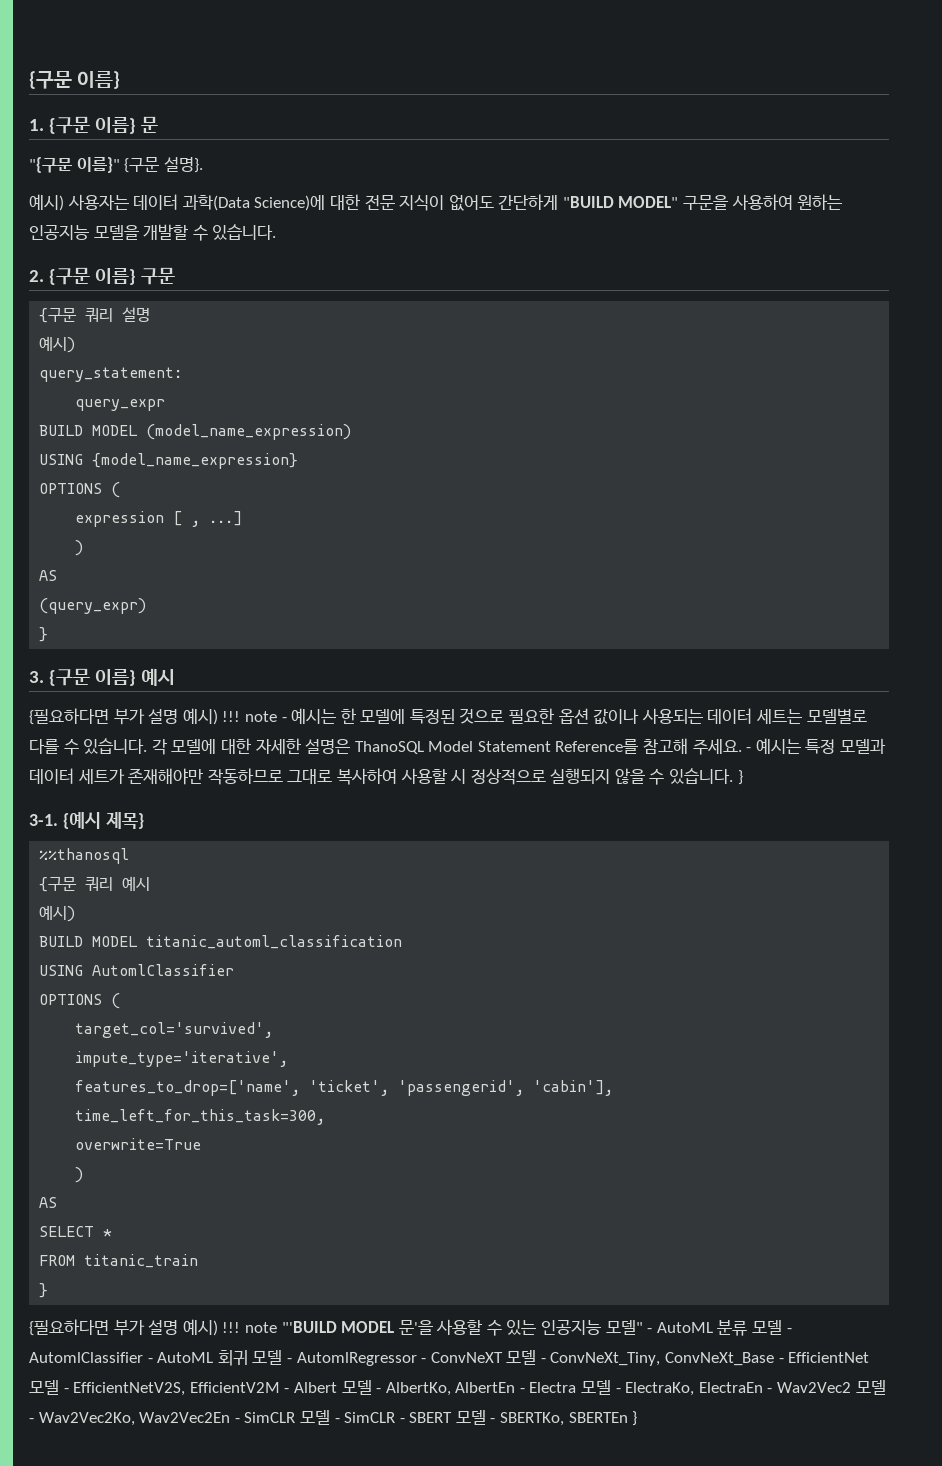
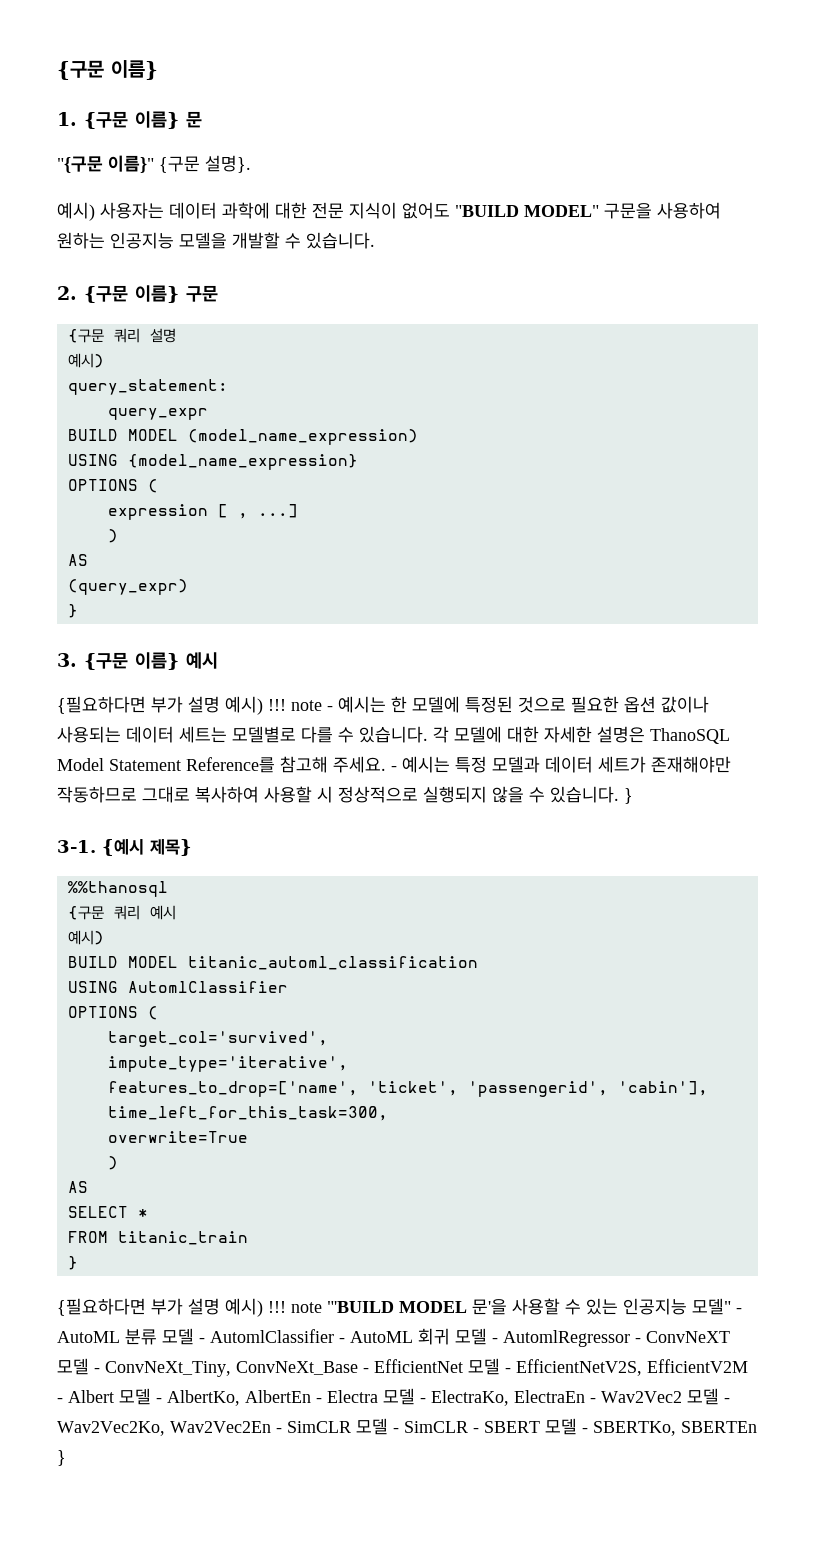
- 예시) 사용자는 데이터 과학(Data Science)에 대한 전문 지식이 없어도 간단하게 "BUILD MODEL" 구문을 사용하여 원하는 인공지능 모델을 개발할 수 있습니다.
+ 예시) 사용자는 데이터 과학에 대한 전문 지식이 없어도 "BUILD MODEL" 구문을 사용하여 원하는 인공지능 모델을 개발할 수 있습니다.

